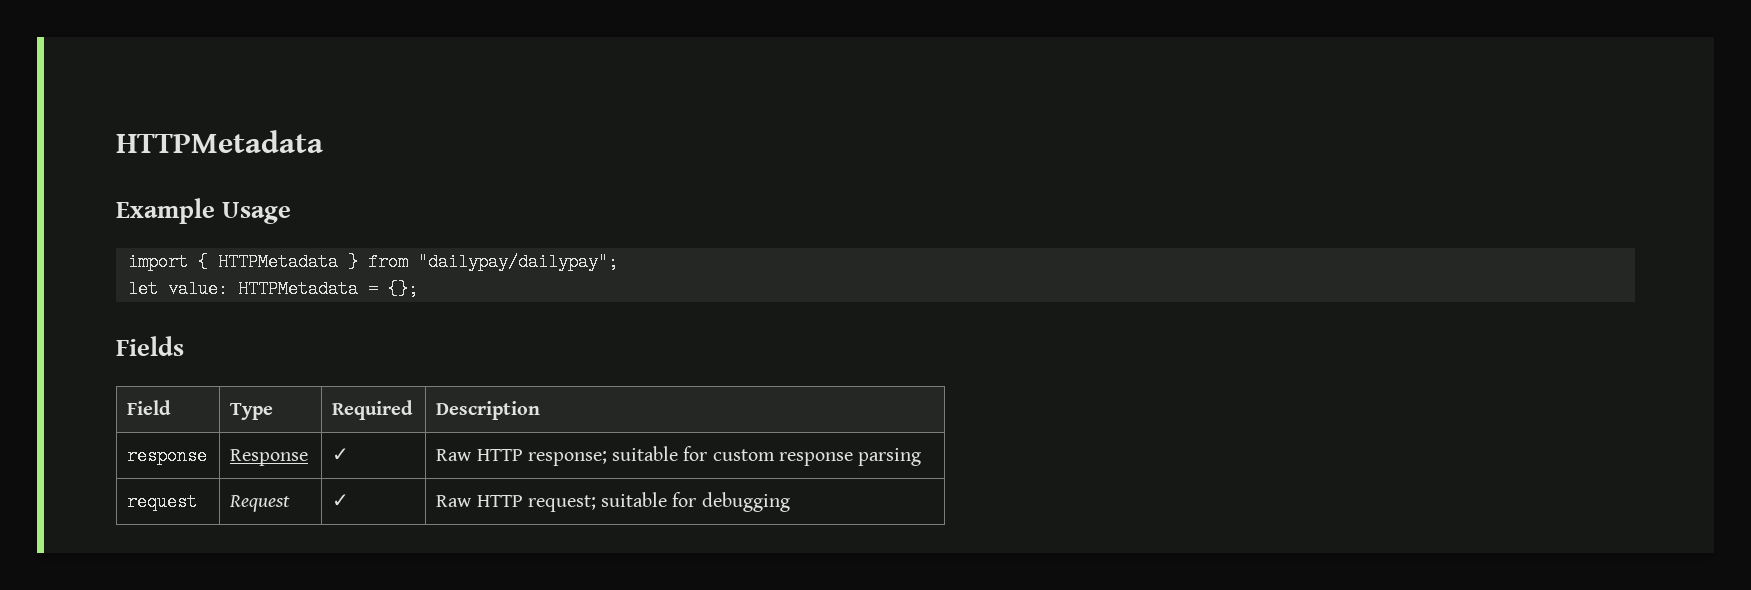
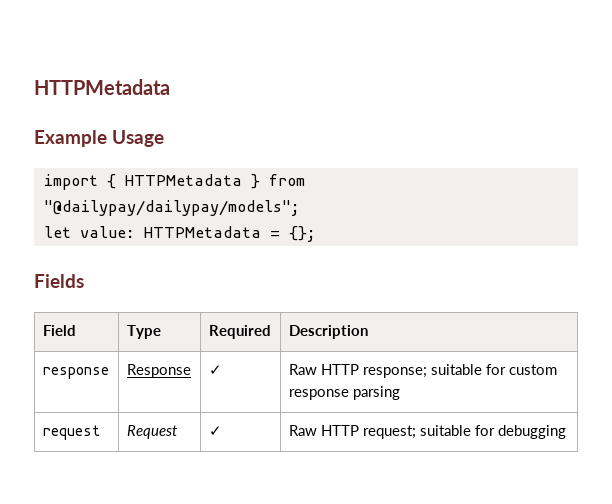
- import { HTTPMetadata } from "dailypay/dailypay";
+ import { HTTPMetadata } from "@dailypay/dailypay/models";

